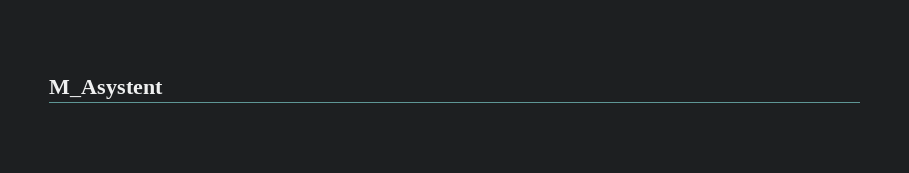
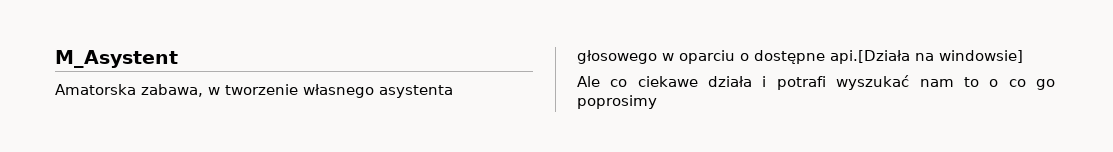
+ Amatorska zabawa, w tworzenie własnego asystenta głosowego w oparciu o dostępne api.[Działa na windowsie]
+ Ale co ciekawe działa i potrafi wyszukać nam to o co go poprosimy

